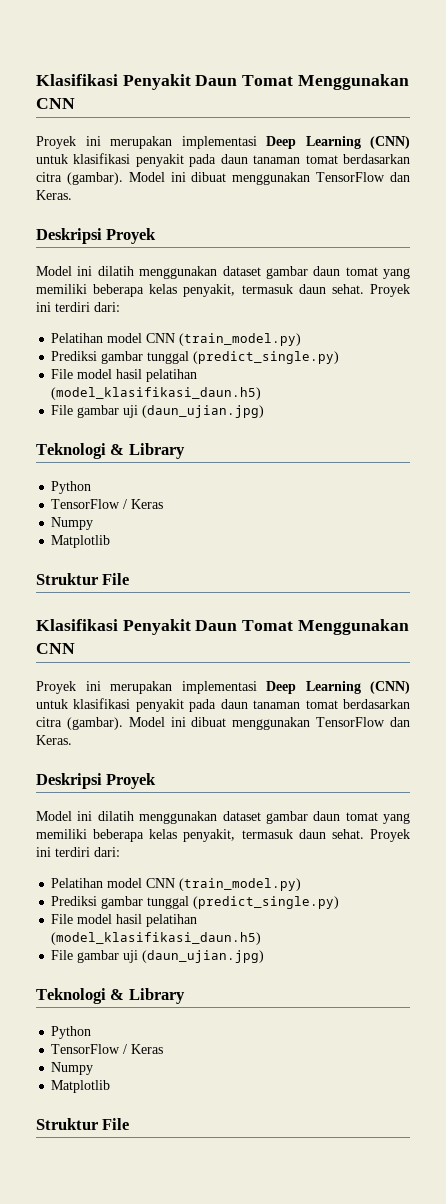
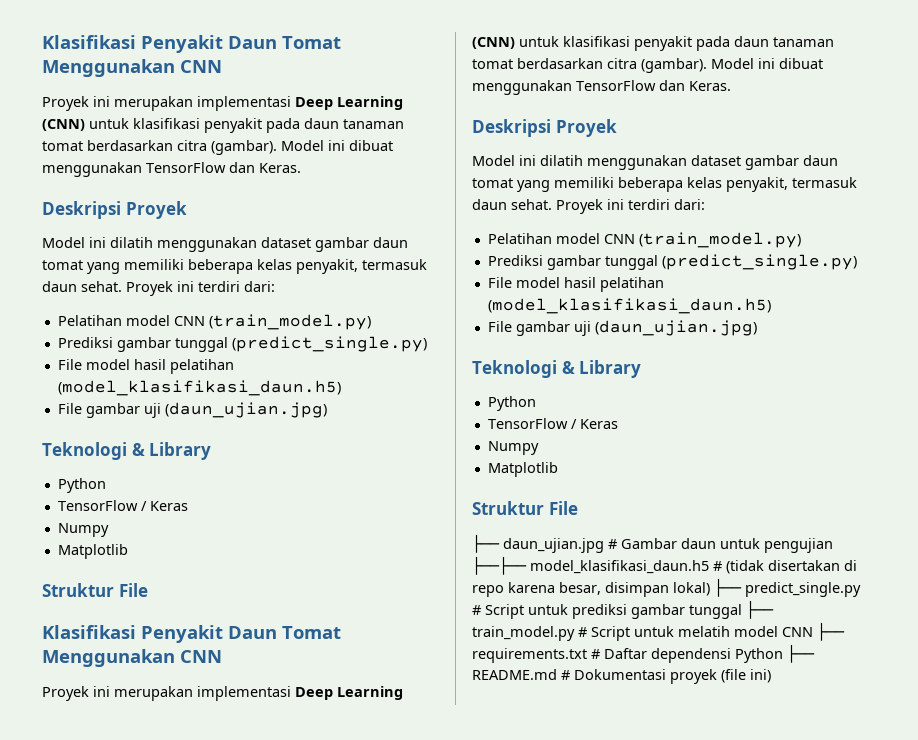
+ ├── daun_ujian.jpg # Gambar daun untuk pengujian ├──├── model_klasifikasi_daun.h5 # (tidak disertakan di repo karena besar, disimpan lokal) ├── predict_single.py # Script untuk prediksi gambar tunggal ├── train_model.py # Script untuk melatih model CNN ├── requirements.txt # Daftar dependensi Python ├── README.md # Dokumentasi proyek (file ini)

